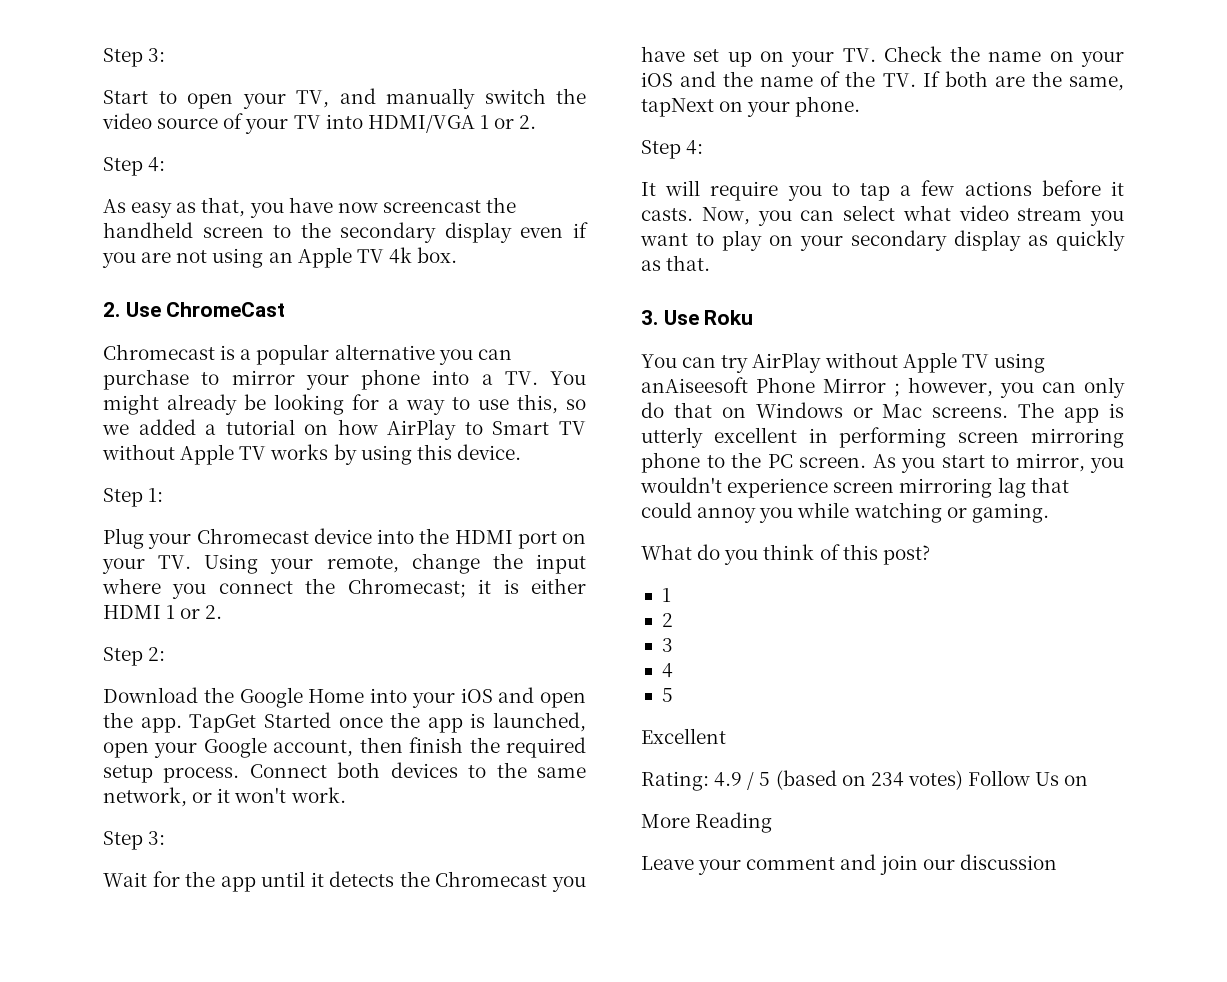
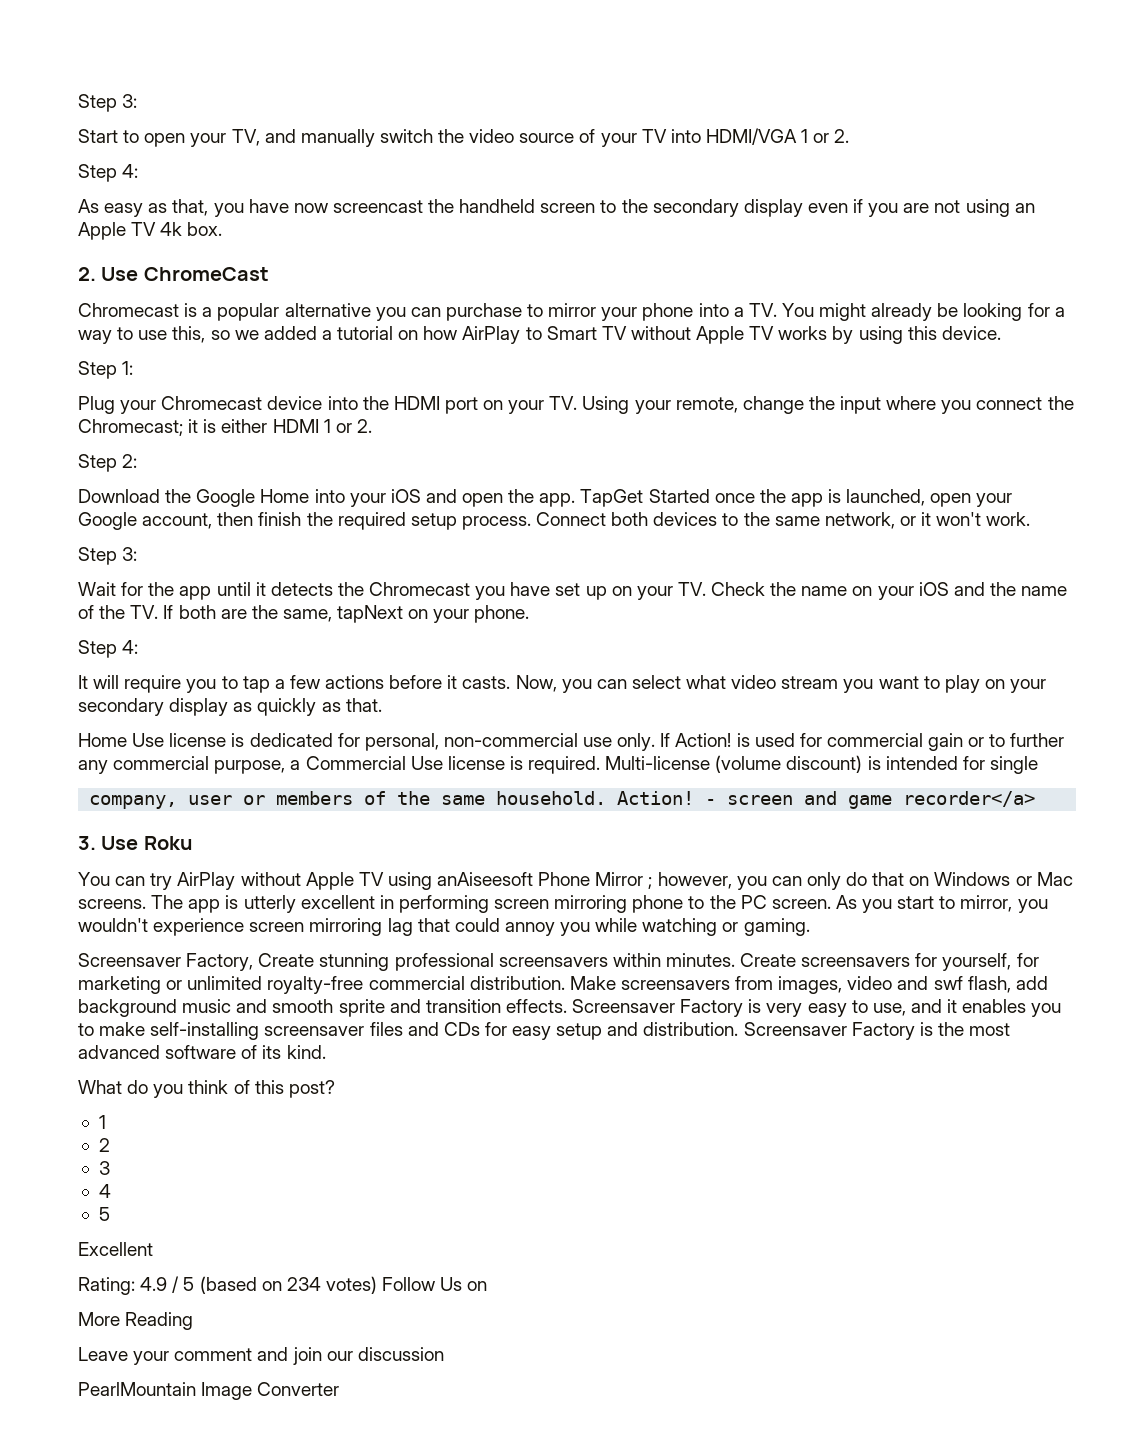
+ Home Use license is dedicated for personal, non-commercial use only. If Action! is used for commercial gain or to further any commercial purpose, a Commercial Use license is required. Multi-license (volume discount) is intended for single
+ company, user or members of the same household. Action! - screen and game recorder</a>
+ Screensaver Factory, Create stunning professional screensavers within minutes. Create screensavers for yourself, for marketing or unlimited royalty-free commercial distribution. Make screensavers from images, video and swf flash, add background music and smooth sprite and transition effects. Screensaver Factory is very easy to use, and it enables you to make self-installing screensaver files and CDs for easy setup and distribution. Screensaver Factory is the most advanced software of its kind.
+ PearlMountain Image Converter

